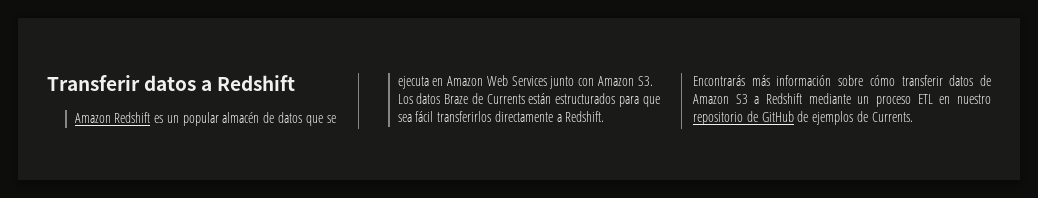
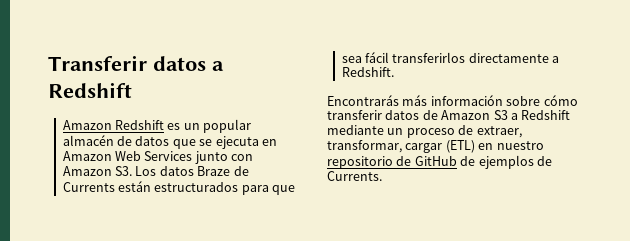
- Encontrarás más información sobre cómo transferir datos de Amazon S3 a Redshift mediante un proceso ETL en nuestro repositorio de GitHub de ejemplos de Currents.
+ Encontrarás más información sobre cómo transferir datos de Amazon S3 a Redshift mediante un proceso de extraer, transformar, cargar (ETL) en nuestro repositorio de GitHub de ejemplos de Currents.

